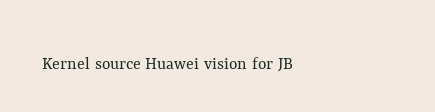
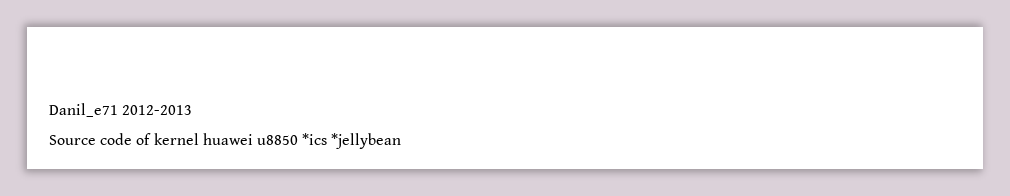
- Kernel source Huawei vision for JB
+ Danil_e71 2012-2013
+ Source code of kernel huawei u8850 *ics *jellybean

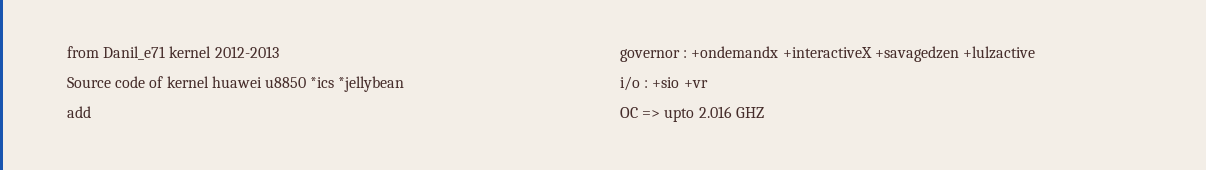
- Danil_e71 2012-2013
+ from Danil_e71 kernel 2012-2013
+ add
+ governor : +ondemandx +interactiveX +savagedzen +lulzactive
+ i/o : +sio +vr
+ OC => upto 2.016 GHZ

